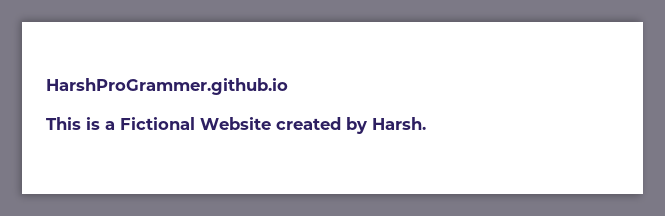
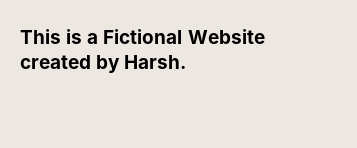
- HarshProGrammer.github.io

